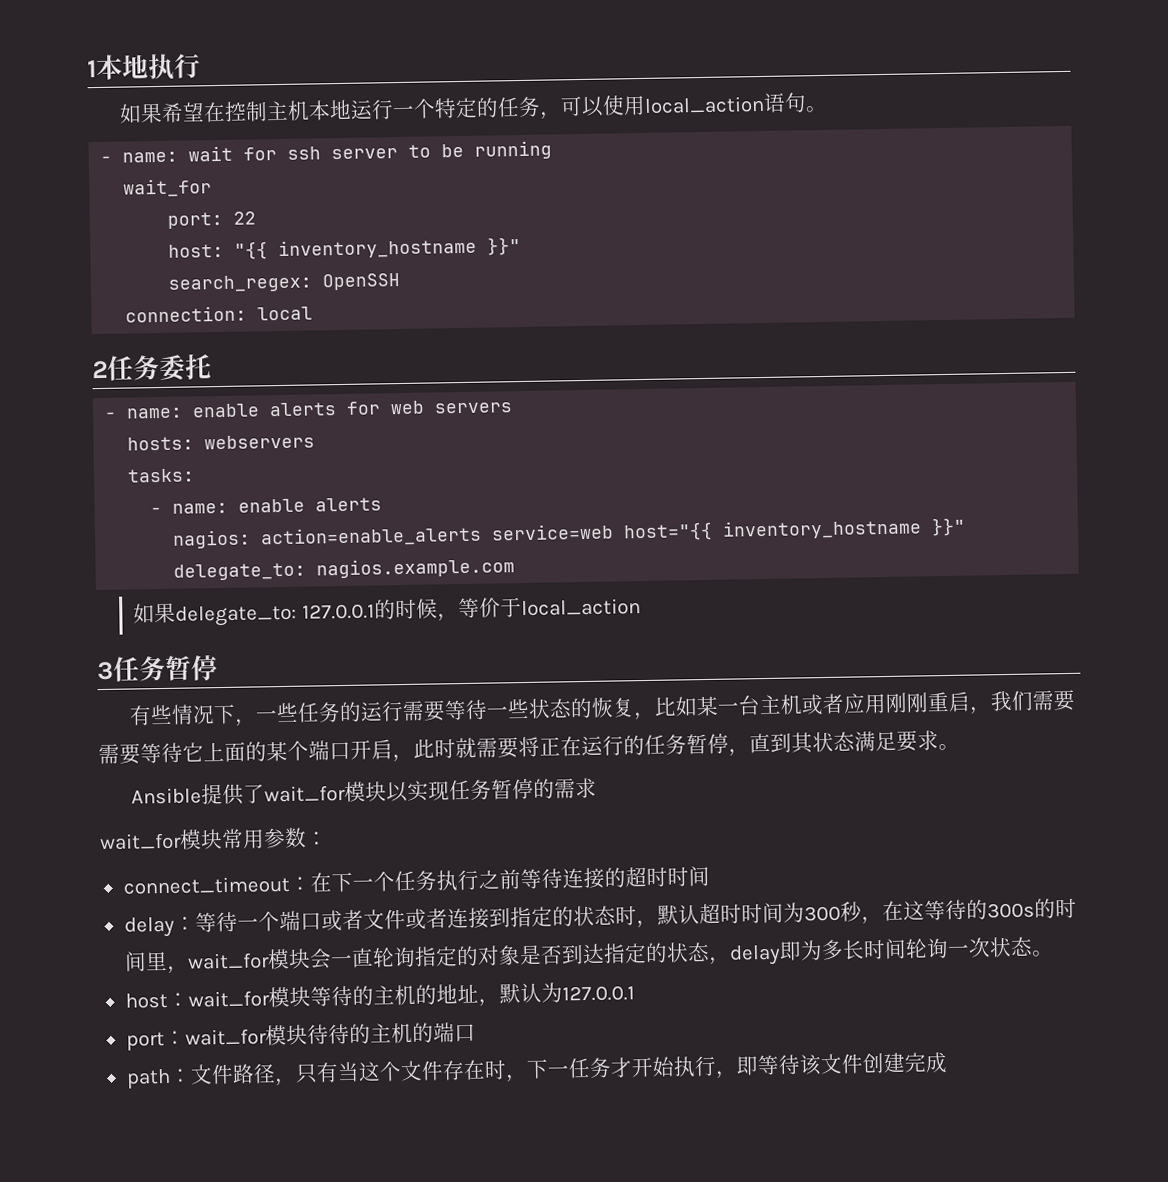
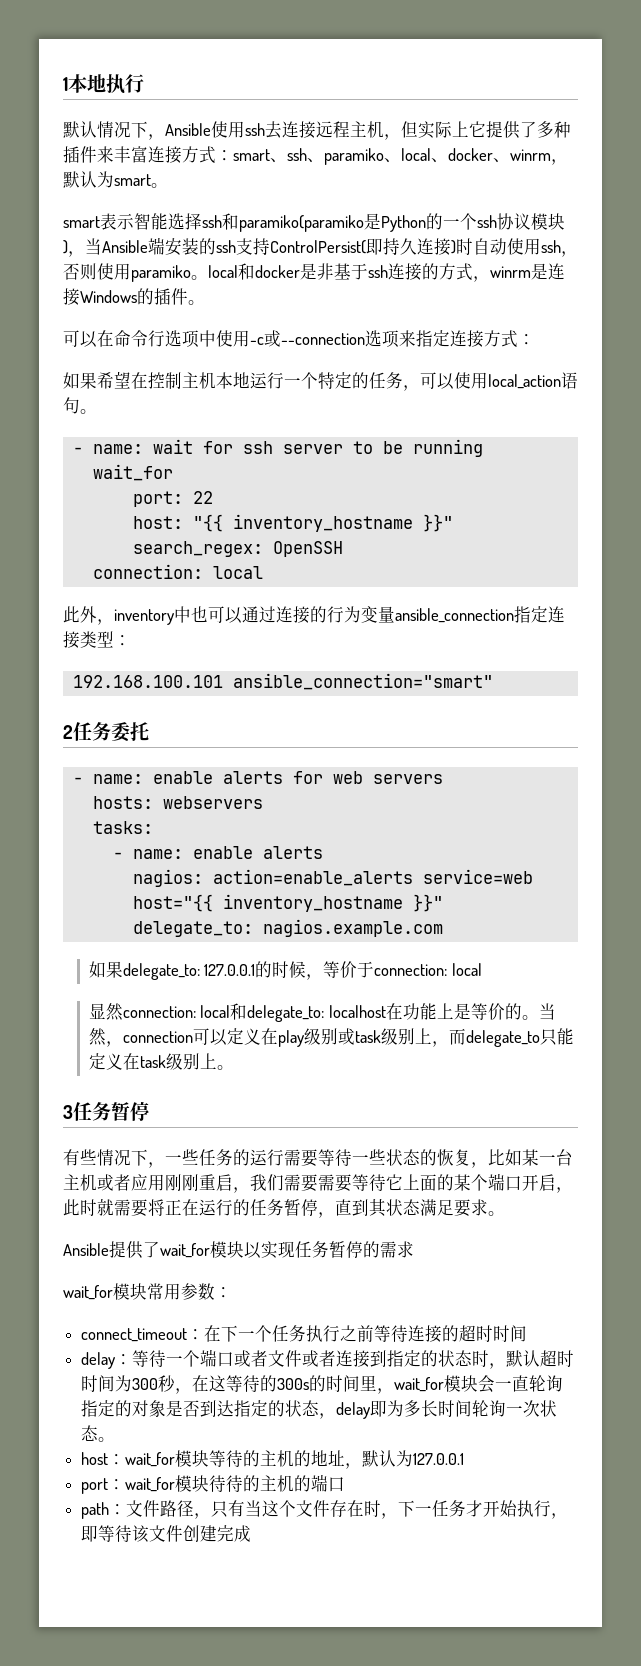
+ 默认情况下，Ansible使用ssh去连接远程主机，但实际上它提供了多种插件来丰富连接方式：smart、ssh、paramiko、local、docker、winrm，默认为smart。
+ smart表示智能选择ssh和paramiko(paramiko是Python的一个ssh协议模块)，当Ansible端安装的ssh支持ControlPersist(即持久连接)时自动使用ssh，否则使用paramiko。local和docker是非基于ssh连接的方式，winrm是连接Windows的插件。
+ 可以在命令行选项中使用-c或--connection选项来指定连接方式：
+ 此外，inventory中也可以通过连接的行为变量ansible_connection指定连接类型：
+ 192.168.100.101 ansible_connection="smart"
- 如果delegate_to: 127.0.0.1的时候，等价于local_action
+ 如果delegate_to: 127.0.0.1的时候，等价于connection: local
+ 显然connection: local和delegate_to: localhost在功能上是等价的。当然，connection可以定义在play级别或task级别上，而delegate_to只能定义在task级别上。

